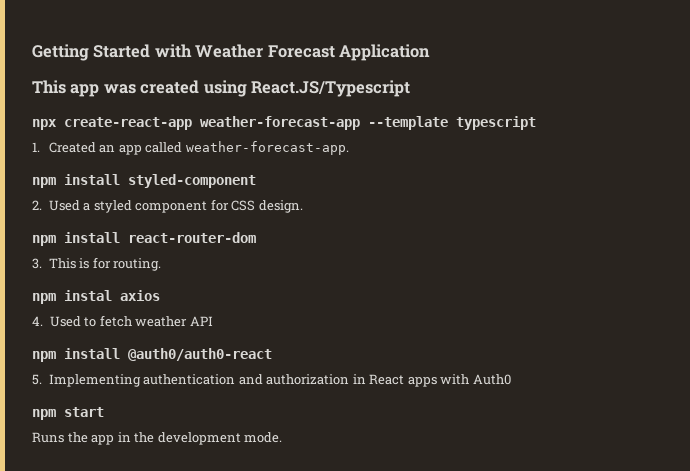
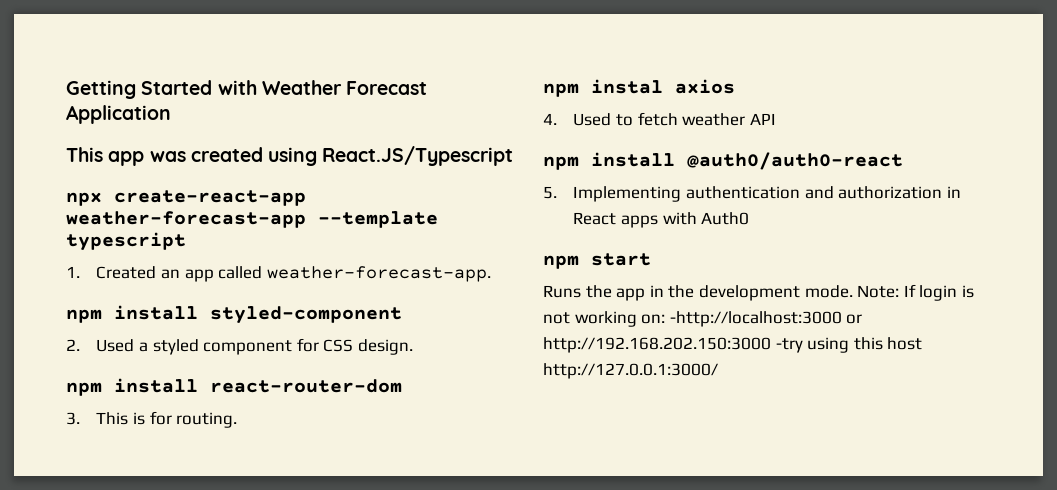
+ Note: If login is not working on: -http://localhost:3000 or http://192.168.202.150:3000 -try using this host http://127.0.0.1:3000/

